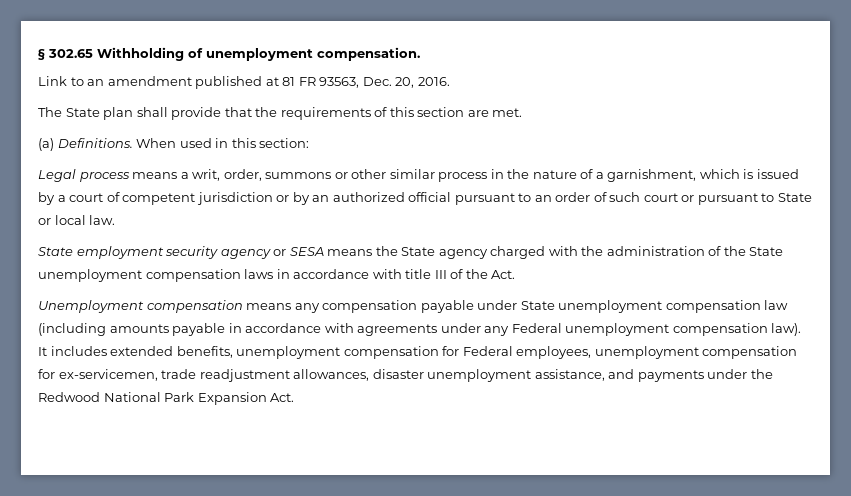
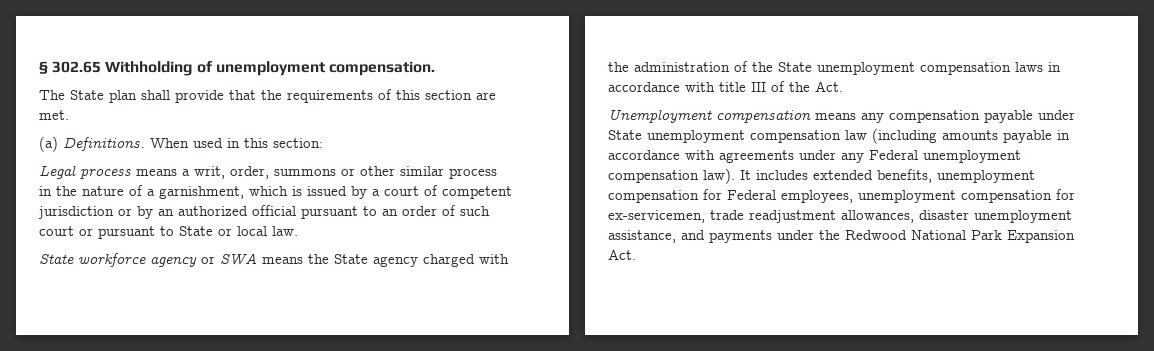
- Link to an amendment published at 81 FR 93563, Dec. 20, 2016.
- State employment security agency or SESA means the State agency charged with the administration of the State unemployment compensation laws in accordance with title III of the Act.
+ State workforce agency or SWA means the State agency charged with the administration of the State unemployment compensation laws in accordance with title III of the Act.

